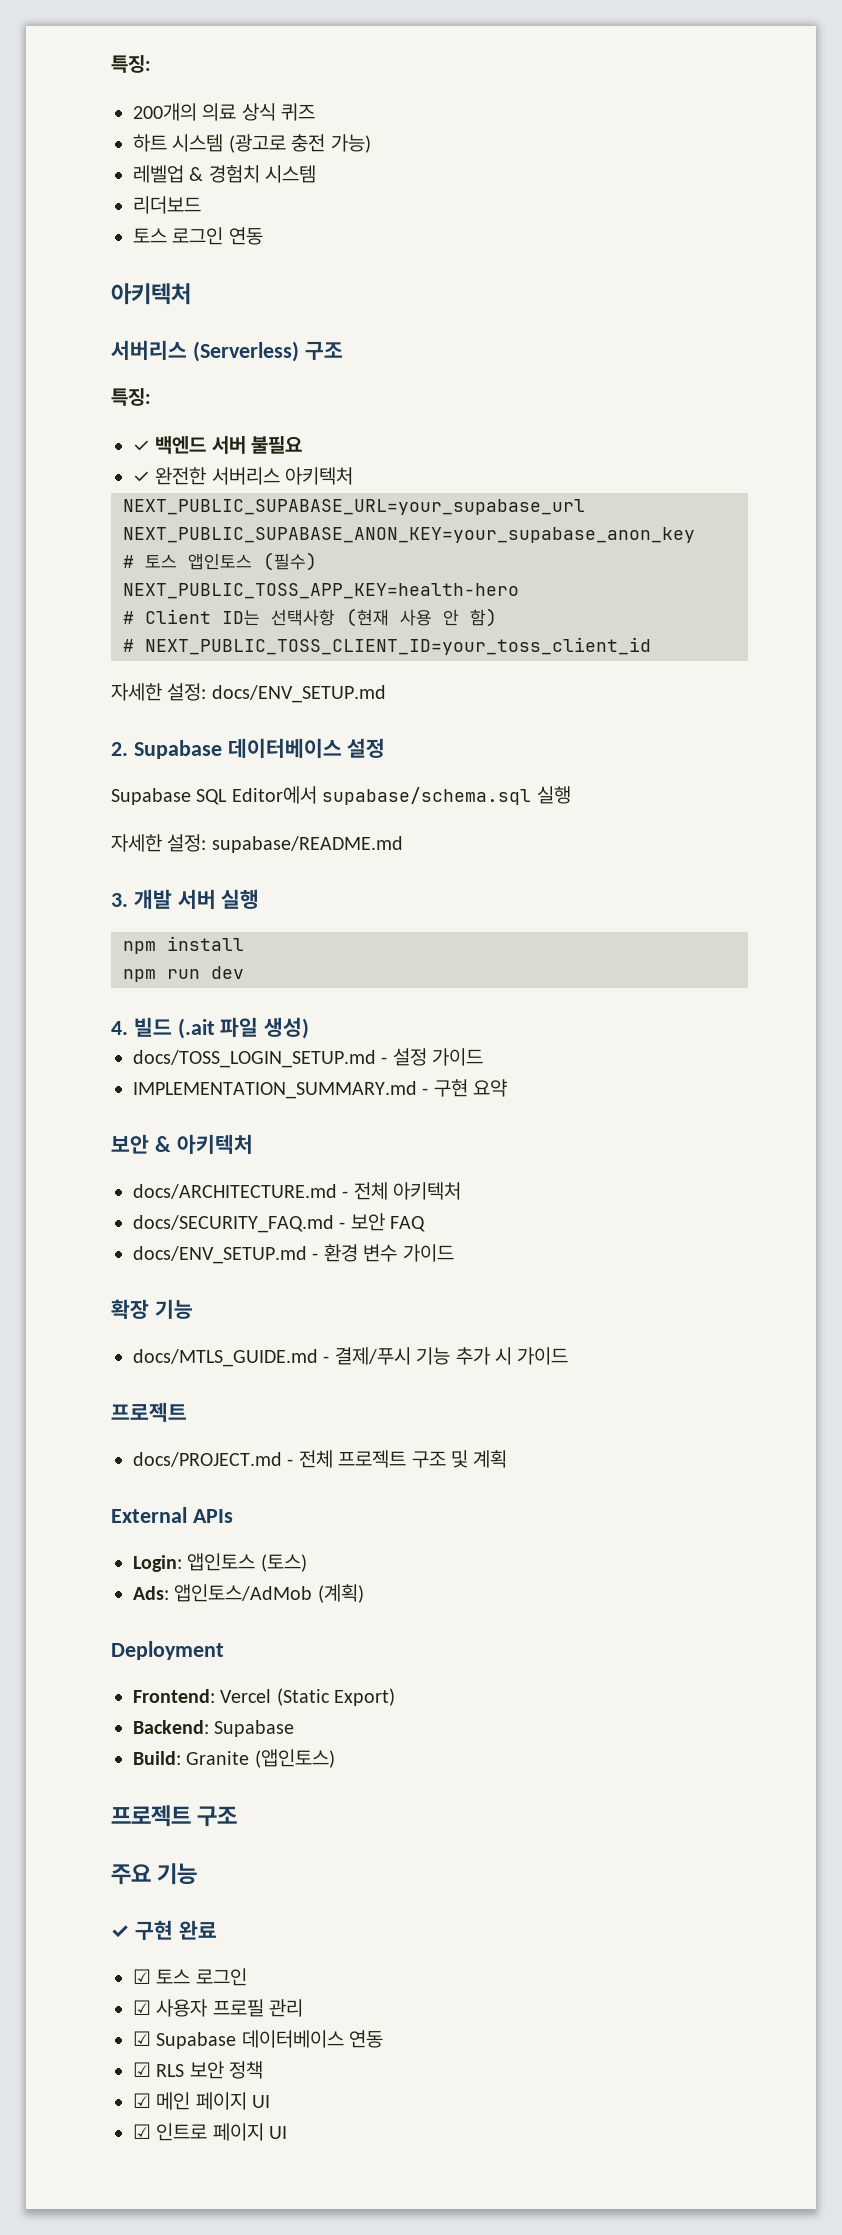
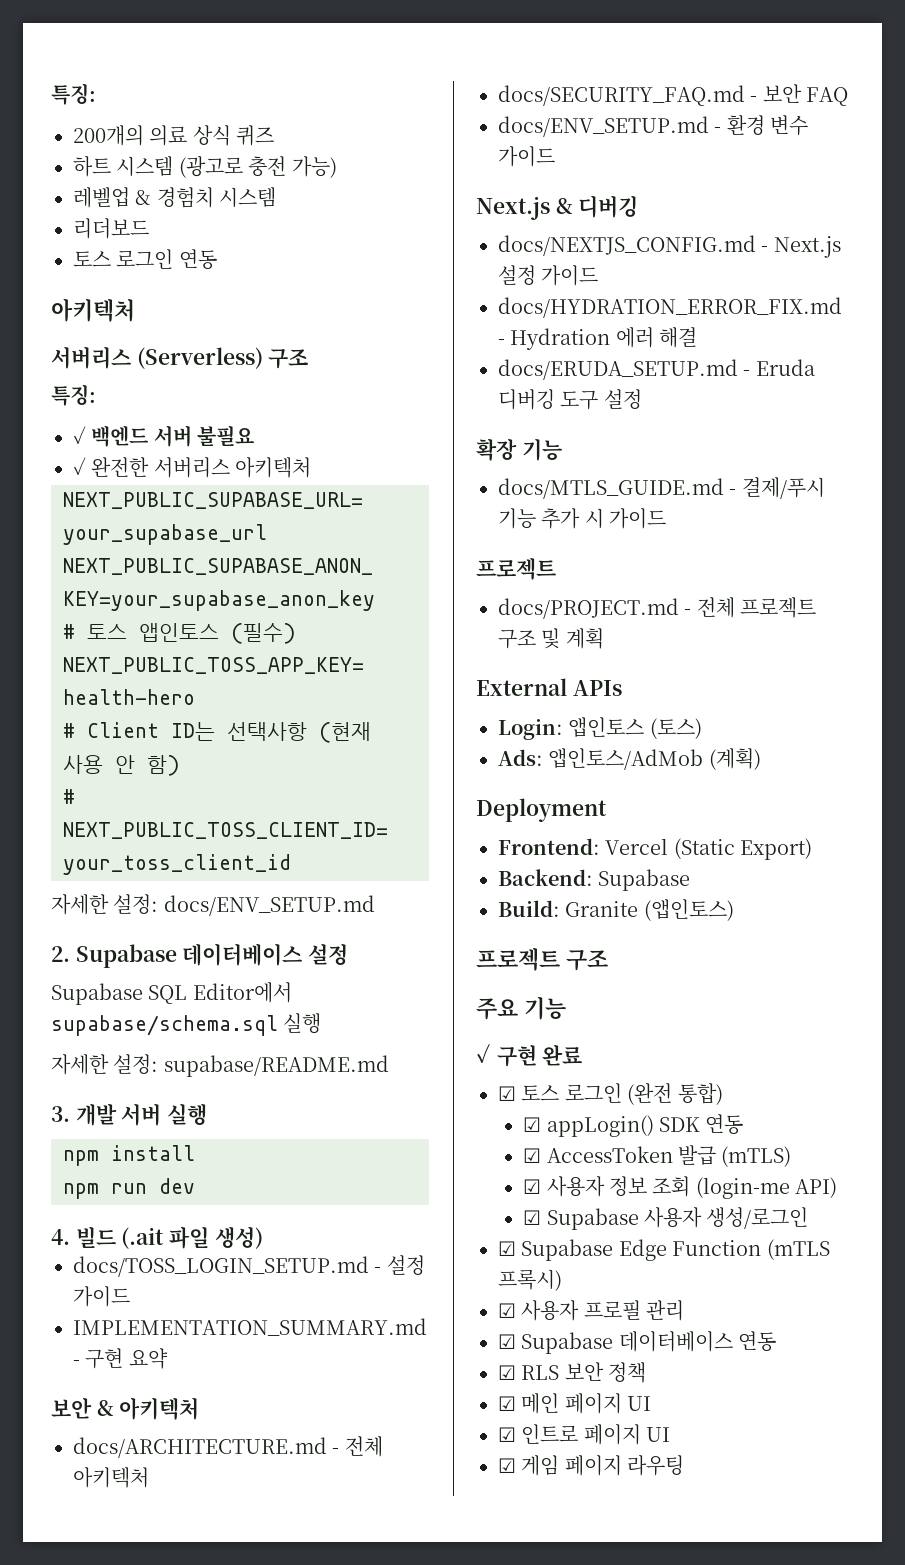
+ Next.js & 디버깅
+ docs/NEXTJS_CONFIG.md - Next.js 설정 가이드
+ docs/HYDRATION_ERROR_FIX.md - Hydration 에러 해결
+ docs/ERUDA_SETUP.md - Eruda 디버깅 도구 설정
- ☑ 토스 로그인
+ ☑ 토스 로그인 (완전 통합)
+ ☑ appLogin() SDK 연동
+ ☑ AccessToken 발급 (mTLS)
+ ☑ 사용자 정보 조회 (login-me API)
+ ☑ Supabase 사용자 생성/로그인
+ ☑ Supabase Edge Function (mTLS 프록시)
+ ☑ 게임 페이지 라우팅

